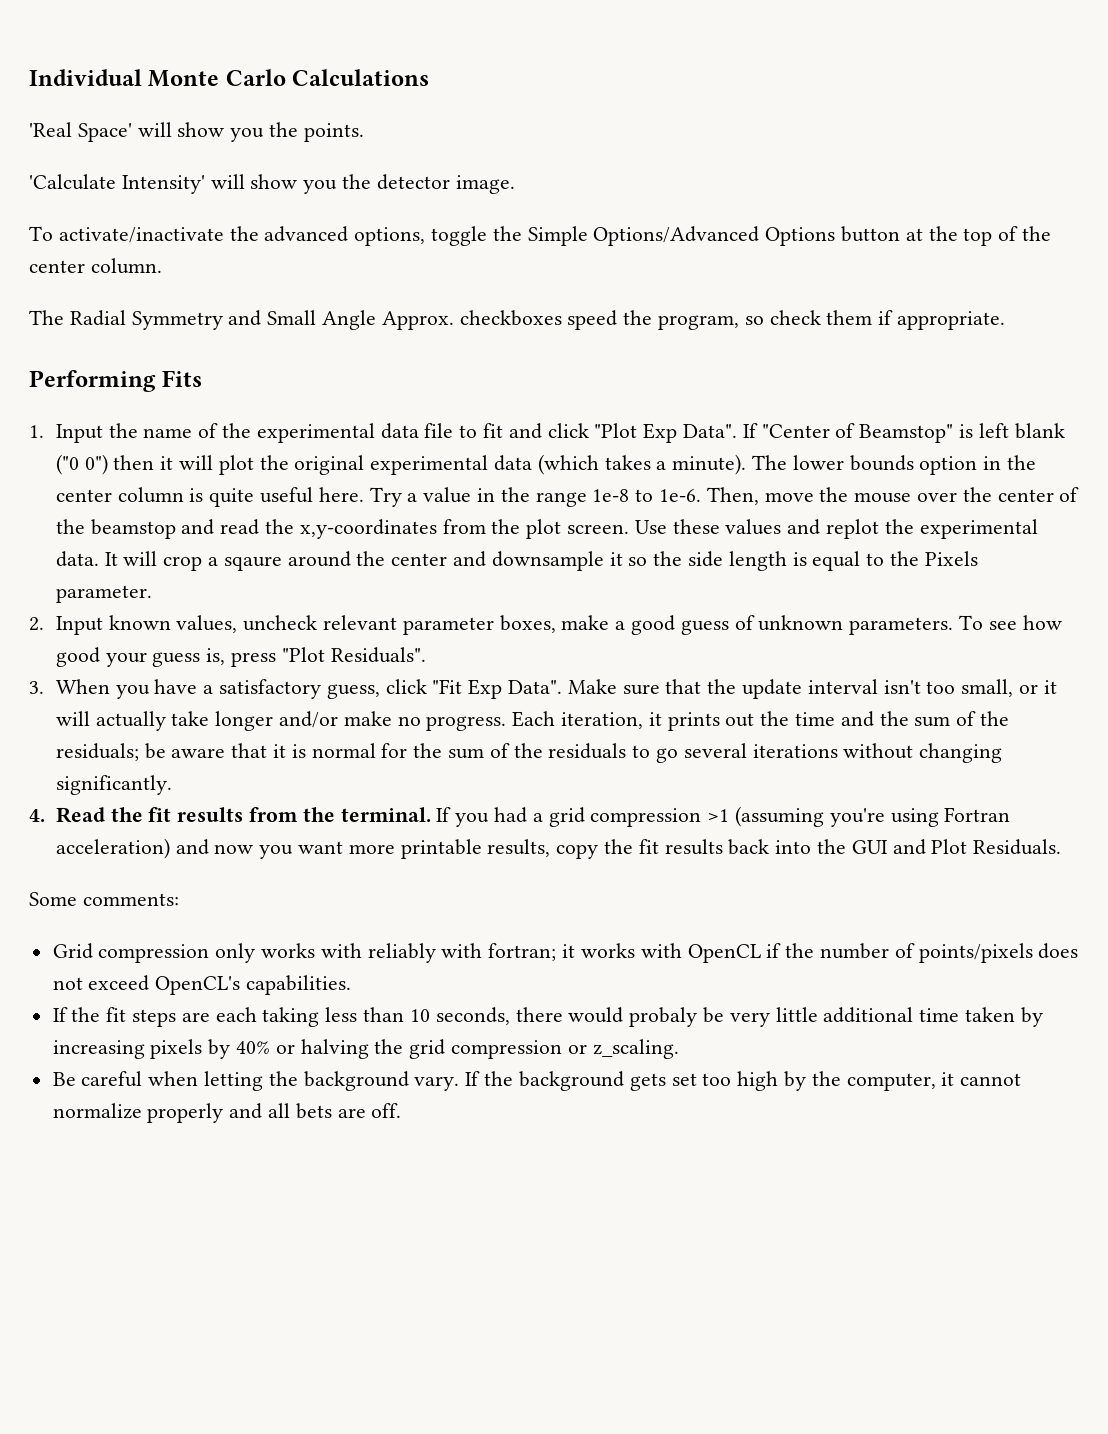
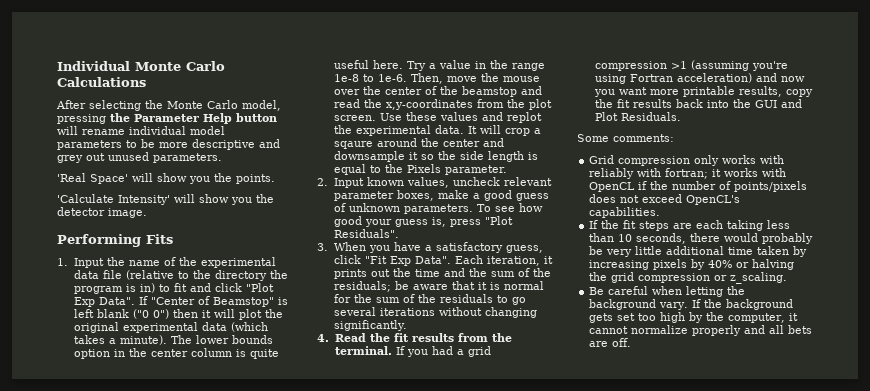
+ After selecting the Monte Carlo model, pressing the Parameter Help button will rename individual model parameters to be more descriptive and grey out unused parameters.
- To activate/inactivate the advanced options, toggle the Simple Options/Advanced Options button at the top of the center column.
- The Radial Symmetry and Small Angle Approx. checkboxes speed the program, so check them if appropriate.
- 1. Input the name of the experimental data file to fit and click "Plot Exp Data".
+ 1. Input the name of the experimental data file (relative to the directory the program is in) to fit and click "Plot Exp Data".
- Make sure that the update interval isn't too small, or it will actually take longer and/or make no progress.
- If the fit steps are each taking less than 10 seconds, there would probaly be very little additional time taken by increasing pixels by 40% or halving the grid compression or z_scaling.
+ If the fit steps are each taking less than 10 seconds, there would probably be very little additional time taken by increasing pixels by 40% or halving the grid compression or z_scaling.

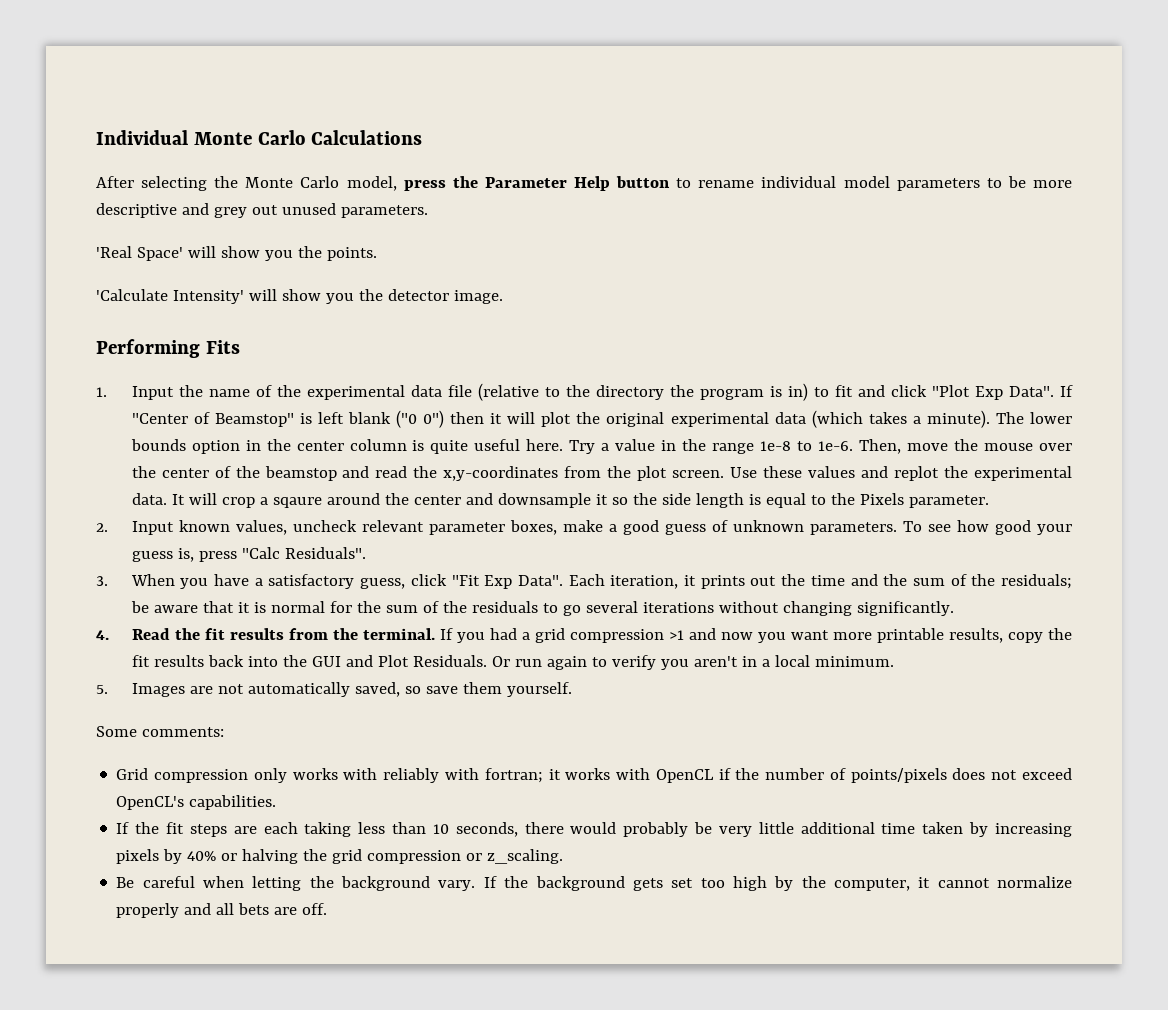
- After selecting the Monte Carlo model, pressing the Parameter Help button will rename individual model parameters to be more descriptive and grey out unused parameters.
+ After selecting the Monte Carlo model, press the Parameter Help button to rename individual model parameters to be more descriptive and grey out unused parameters.
- To see how good your guess is, press "Plot Residuals".
+ To see how good your guess is, press "Calc Residuals".
- If you had a grid compression >1 (assuming you're using Fortran acceleration) and now you want more printable results, copy the fit results back into the GUI and Plot Residuals.
+ If you had a grid compression >1 and now you want more printable results, copy the fit results back into the GUI and Plot Residuals. Or run again to verify you aren't in a local minimum.
+ 5. Images are not automatically saved, so save them yourself.

